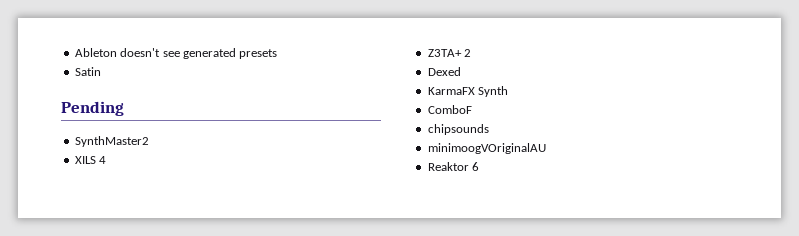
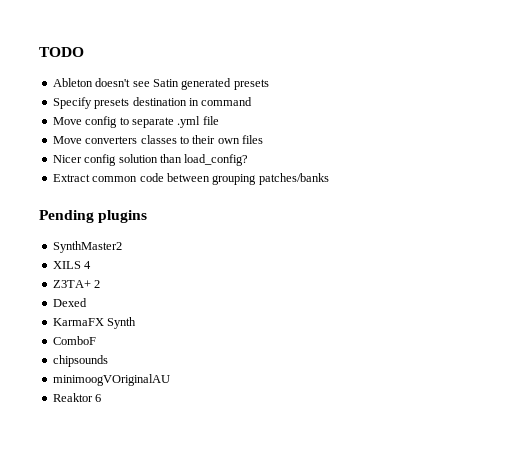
+ TODO
- Ableton doesn't see generated presets
+ Ableton doesn't see Satin generated presets
- Satin
+ Specify presets destination in command
+ Move config to separate .yml file
+ Move converters classes to their own files
+ Nicer config solution than load_config?
+ Extract common code between grouping patches/banks
- Pending
+ Pending plugins

